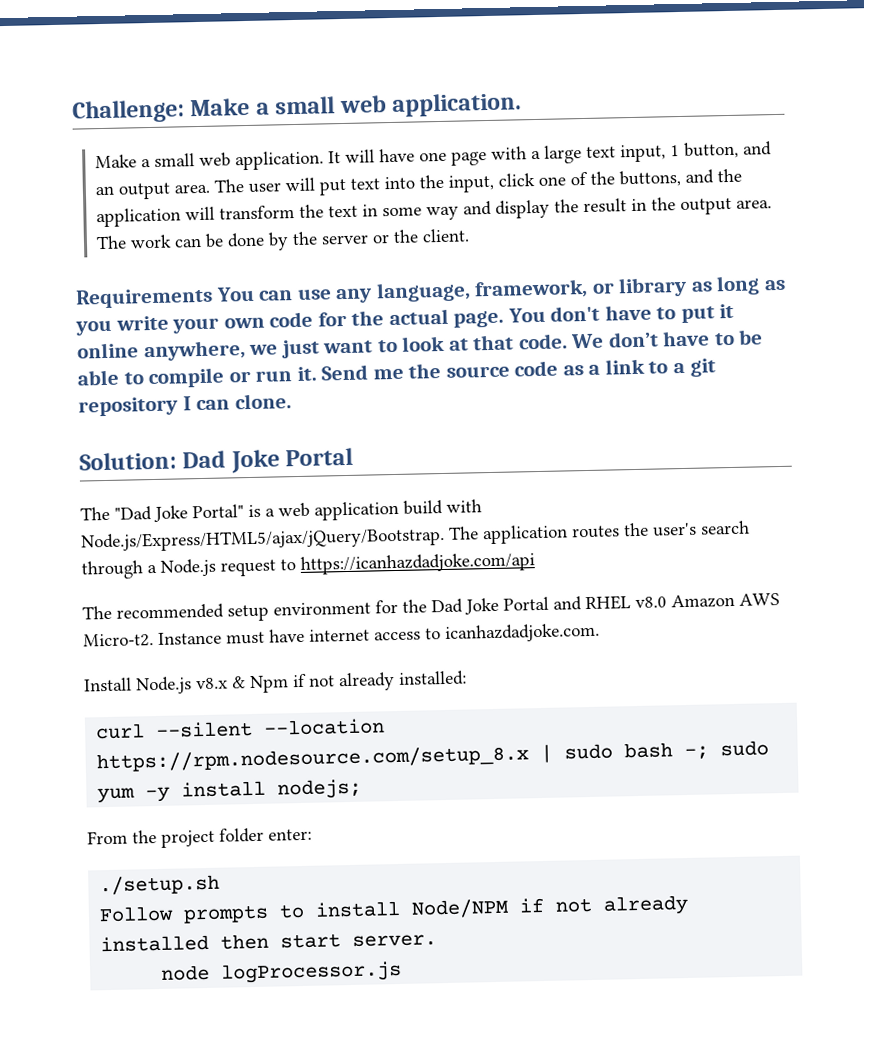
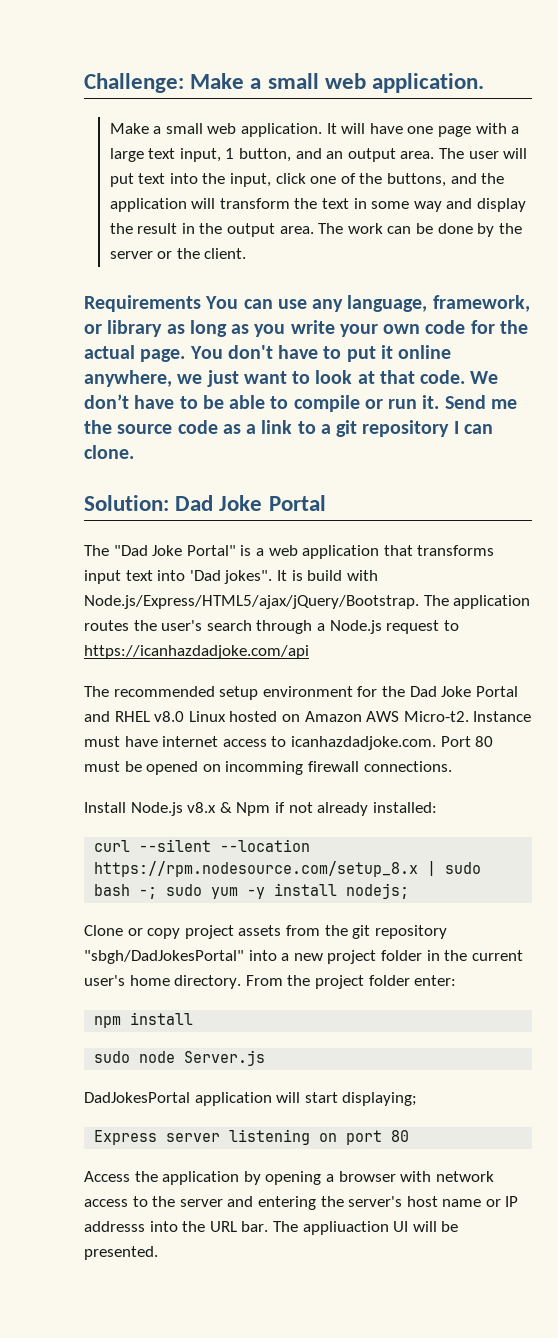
- The "Dad Joke Portal" is a web application build with Node.js/Express/HTML5/ajax/jQuery/Bootstrap. The application routes the user's search through a Node.js request to https://icanhazdadjoke.com/api
+ The "Dad Joke Portal" is a web application that transforms input text into 'Dad jokes". It is build with Node.js/Express/HTML5/ajax/jQuery/Bootstrap. The application routes the user's search through a Node.js request to https://icanhazdadjoke.com/api
- The recommended setup environment for the Dad Joke Portal and RHEL v8.0 Amazon AWS Micro-t2.
+ The recommended setup environment for the Dad Joke Portal and RHEL v8.0 Linux hosted on Amazon AWS Micro-t2.
- Instance must have internet access to icanhazdadjoke.com.
+ Instance must have internet access to icanhazdadjoke.com. Port 80 must be opened on incomming firewall connections.
+ Clone or copy project assets from the git repository "sbgh/DadJokesPortal" into a new project folder in the current user's home directory.
- ./setup.sh
- Follow prompts to install Node/NPM if not already installed then start server.
- node logProcessor.js
+ npm install
+ sudo node Server.js
+ DadJokesPortal application will start displaying;
+ Express server listening on port 80
+ Access the application by opening a browser with network access to the server and entering the server's host name or IP addresss into the URL bar. The appliuaction UI will be presented.

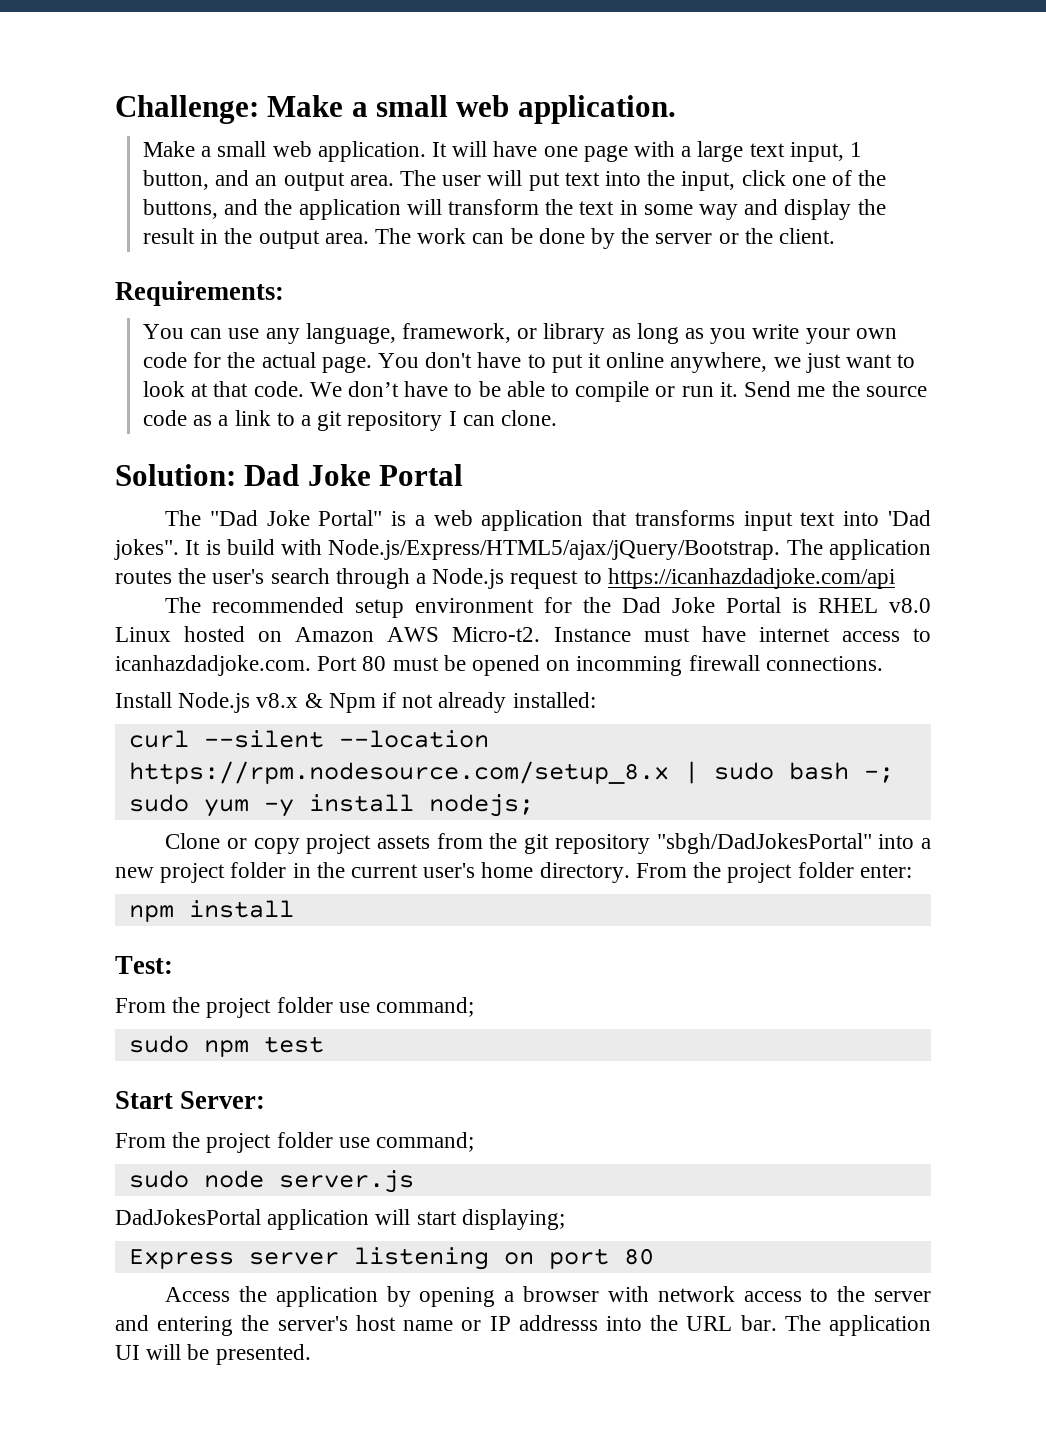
- Requirements You can use any language, framework, or library as long as you write your own code for the actual page.
+ Requirements:
+ You can use any language, framework, or library as long as you write your own code for the actual page.
- The recommended setup environment for the Dad Joke Portal and RHEL v8.0 Linux hosted on Amazon AWS Micro-t2.
+ The recommended setup environment for the Dad Joke Portal is RHEL v8.0 Linux hosted on Amazon AWS Micro-t2.
+ Test:
+ From the project folder use command;
+ sudo npm test
+ Start Server:
+ From the project folder use command;
- sudo node Server.js
+ sudo node server.js
- The appliuaction UI will be presented.
+ The application UI will be presented.

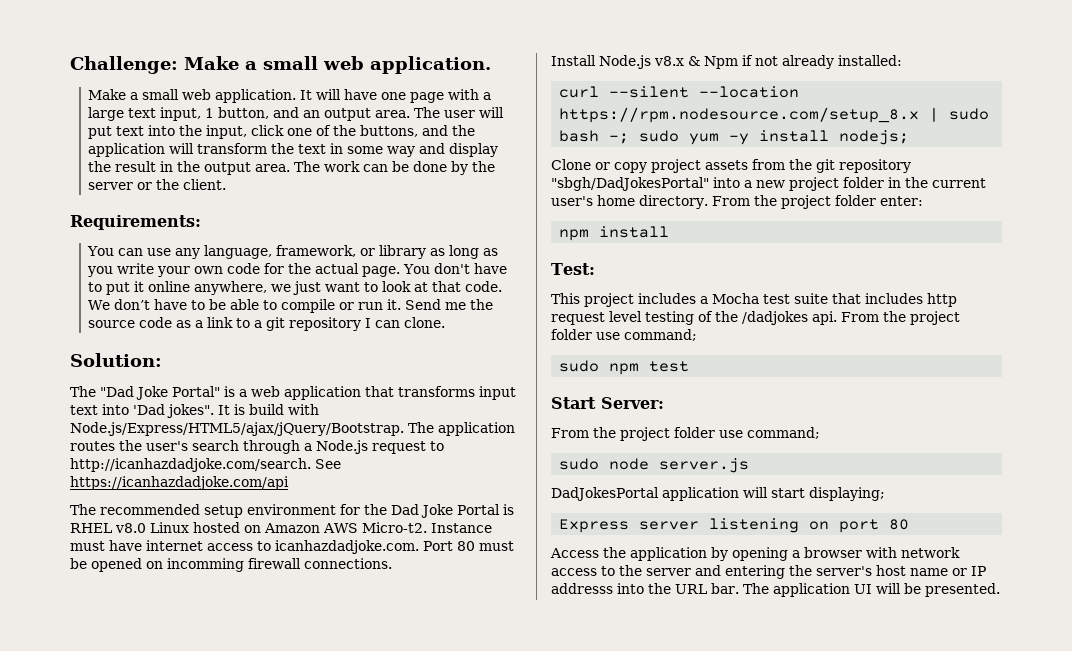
- Solution: Dad Joke Portal
+ Solution:
- It is build with Node.js/Express/HTML5/ajax/jQuery/Bootstrap. The application routes the user's search through a Node.js request to https://icanhazdadjoke.com/api
+ It is build with Node.js/Express/HTML5/ajax/jQuery/Bootstrap. The application routes the user's search through a Node.js request to http://icanhazdadjoke.com/search. See https://icanhazdadjoke.com/api
+ This project includes a Mocha test suite that includes http request level testing of the /dadjokes api.

